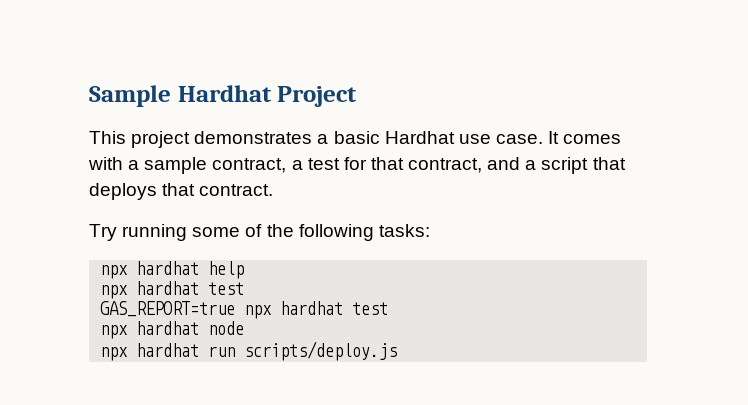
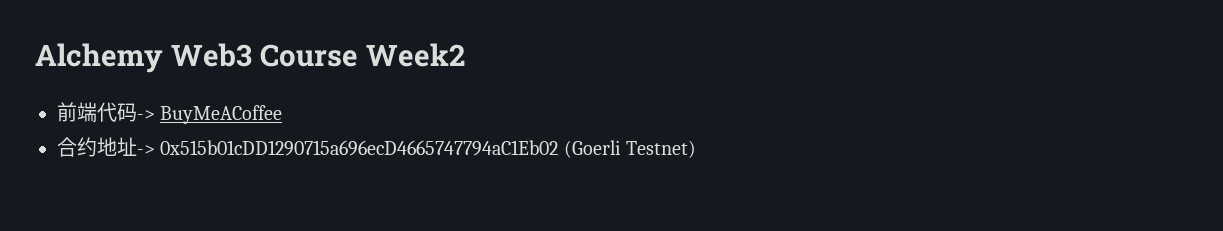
- Sample Hardhat Project
- This project demonstrates a basic Hardhat use case. It comes with a sample contract, a test for that contract, and a script that deploys that contract.
- Try running some of the following tasks:
- npx hardhat help
- npx hardhat test
- GAS_REPORT=true npx hardhat test
- npx hardhat node
- npx hardhat run scripts/deploy.js
+ Alchemy Web3 Course Week2
+ 前端代码-> BuyMeACoffee
+ 合约地址-> 0x515b01cDD1290715a696ecD4665747794aC1Eb02 (Goerli Testnet)

